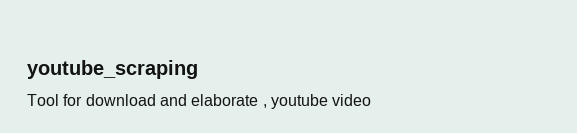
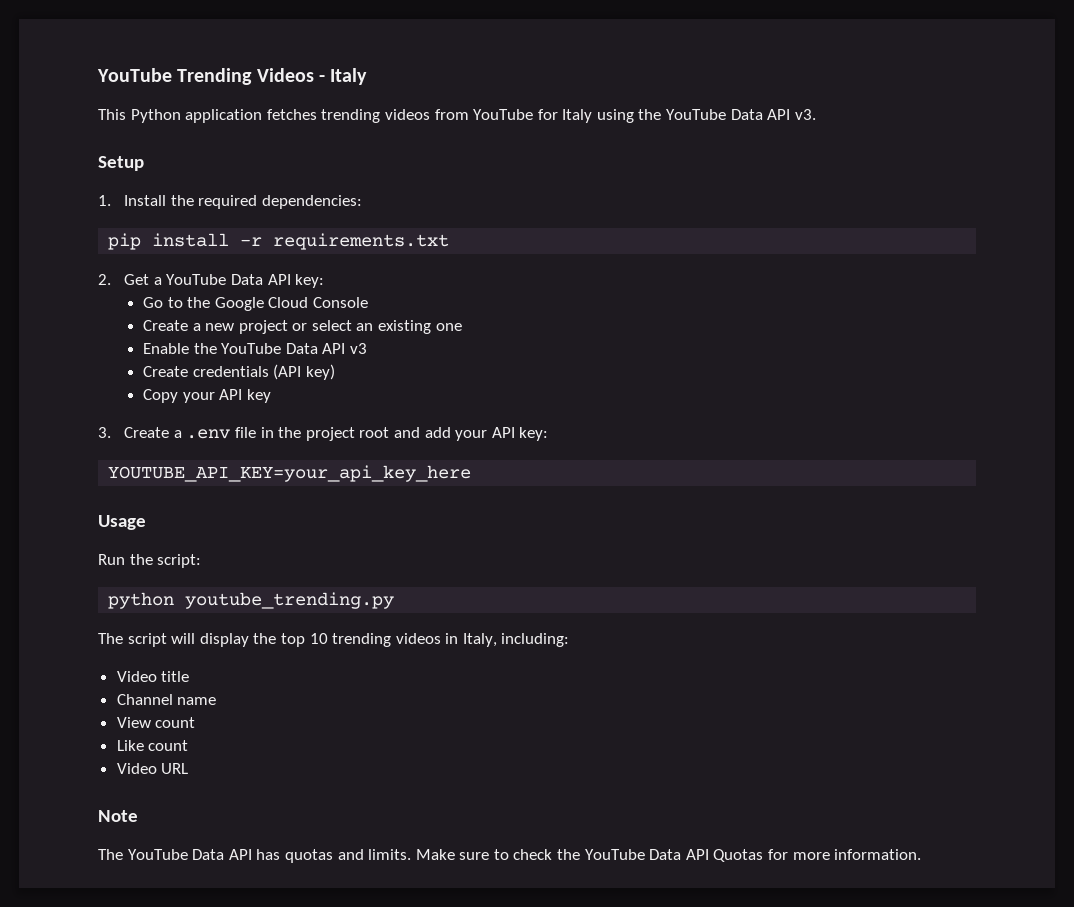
- youtube_scraping
- Tool for download and elaborate , youtube video
+ YouTube Trending Videos - Italy
+ This Python application fetches trending videos from YouTube for Italy using the YouTube Data API v3.
+ Setup
+ 1. Install the required dependencies:
+ pip install -r requirements.txt
+ 2. Get a YouTube Data API key:
+ Go to the Google Cloud Console
+ Create a new project or select an existing one
+ Enable the YouTube Data API v3
+ Create credentials (API key)
+ Copy your API key
+ 3. Create a .env file in the project root and add your API key:
+ YOUTUBE_API_KEY=your_api_key_here
+ Usage
+ Run the script:
+ python youtube_trending.py
+ The script will display the top 10 trending videos in Italy, including:
+ Video title
+ Channel name
+ View count
+ Like count
+ Video URL
+ Note
+ The YouTube Data API has quotas and limits. Make sure to check the YouTube Data API Quotas for more information.

